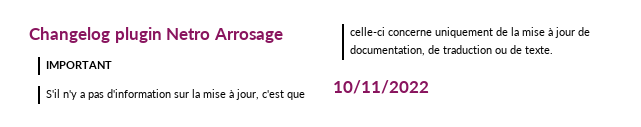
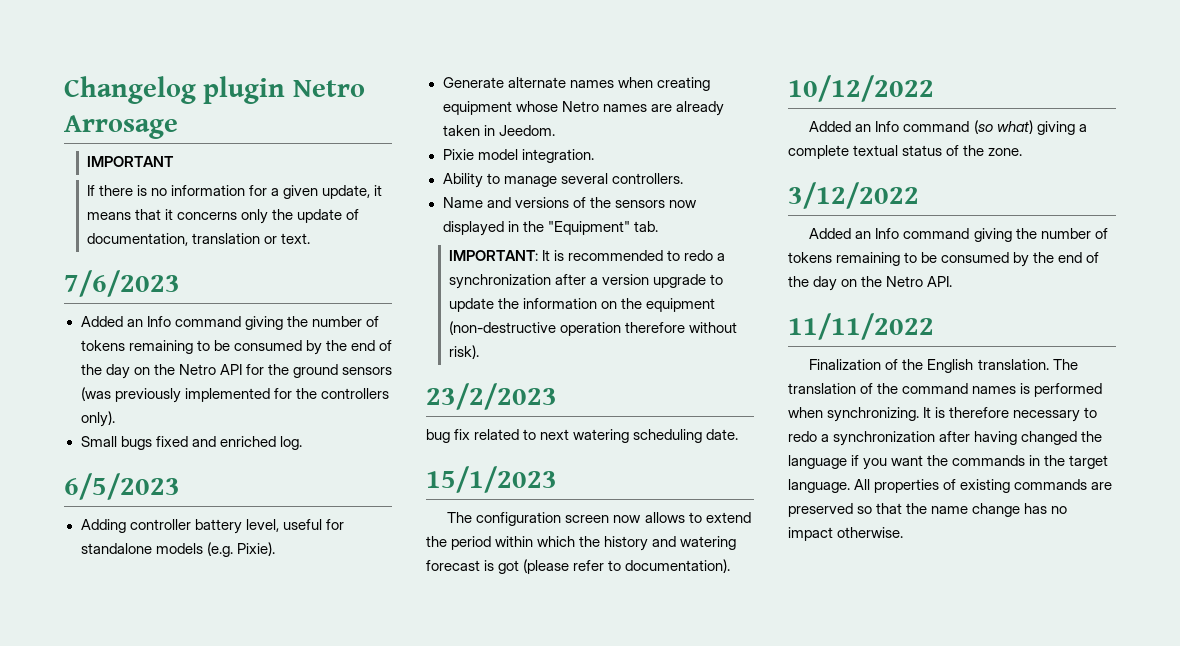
- S'il n'y a pas d'information sur la mise à jour, c'est que celle-ci concerne uniquement de la mise à jour de documentation, de traduction ou de texte.
- 10/11/2022
+ If there is no information for a given update, it means that it concerns only the update of documentation, translation or text.
+ 7/6/2023
+ Added an Info command giving the number of tokens remaining to be consumed by the end of the day on the Netro API for the ground sensors (was previously implemented for the controllers only).
+ Small bugs fixed and enriched log.
+ 6/5/2023
+ Adding controller battery level, useful for standalone models (e.g. Pixie).
+ Generate alternate names when creating equipment whose Netro names are already taken in Jeedom.
+ Pixie model integration.
+ Ability to manage several controllers.
+ Name and versions of the sensors now displayed in the "Equipment" tab.
+ IMPORTANT: It is recommended to redo a synchronization after a version upgrade to update the information on the equipment (non-destructive operation therefore without risk).
+ 23/2/2023
+ bug fix related to next watering scheduling date.
+ 15/1/2023
+ The configuration screen now allows to extend the period within which the history and watering forecast is got (please refer to documentation).
+ 10/12/2022
+ Added an Info command (so what) giving a complete textual status of the zone.
+ 3/12/2022
+ Added an Info command giving the number of tokens remaining to be consumed by the end of the day on the Netro API.
+ 11/11/2022
+ Finalization of the English translation. The translation of the command names is performed when synchronizing. It is therefore necessary to redo a synchronization after having changed the language if you want the commands in the target language. All properties of existing commands are preserved so that the name change has no impact otherwise.

